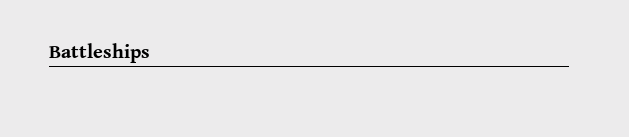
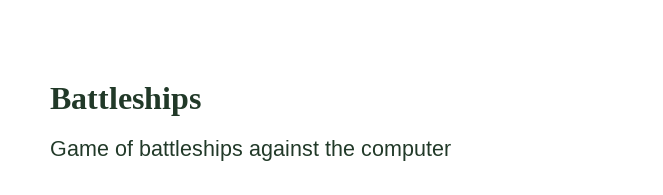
+ Game of battleships against the computer

